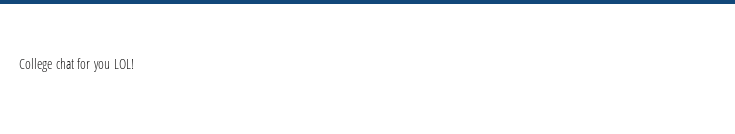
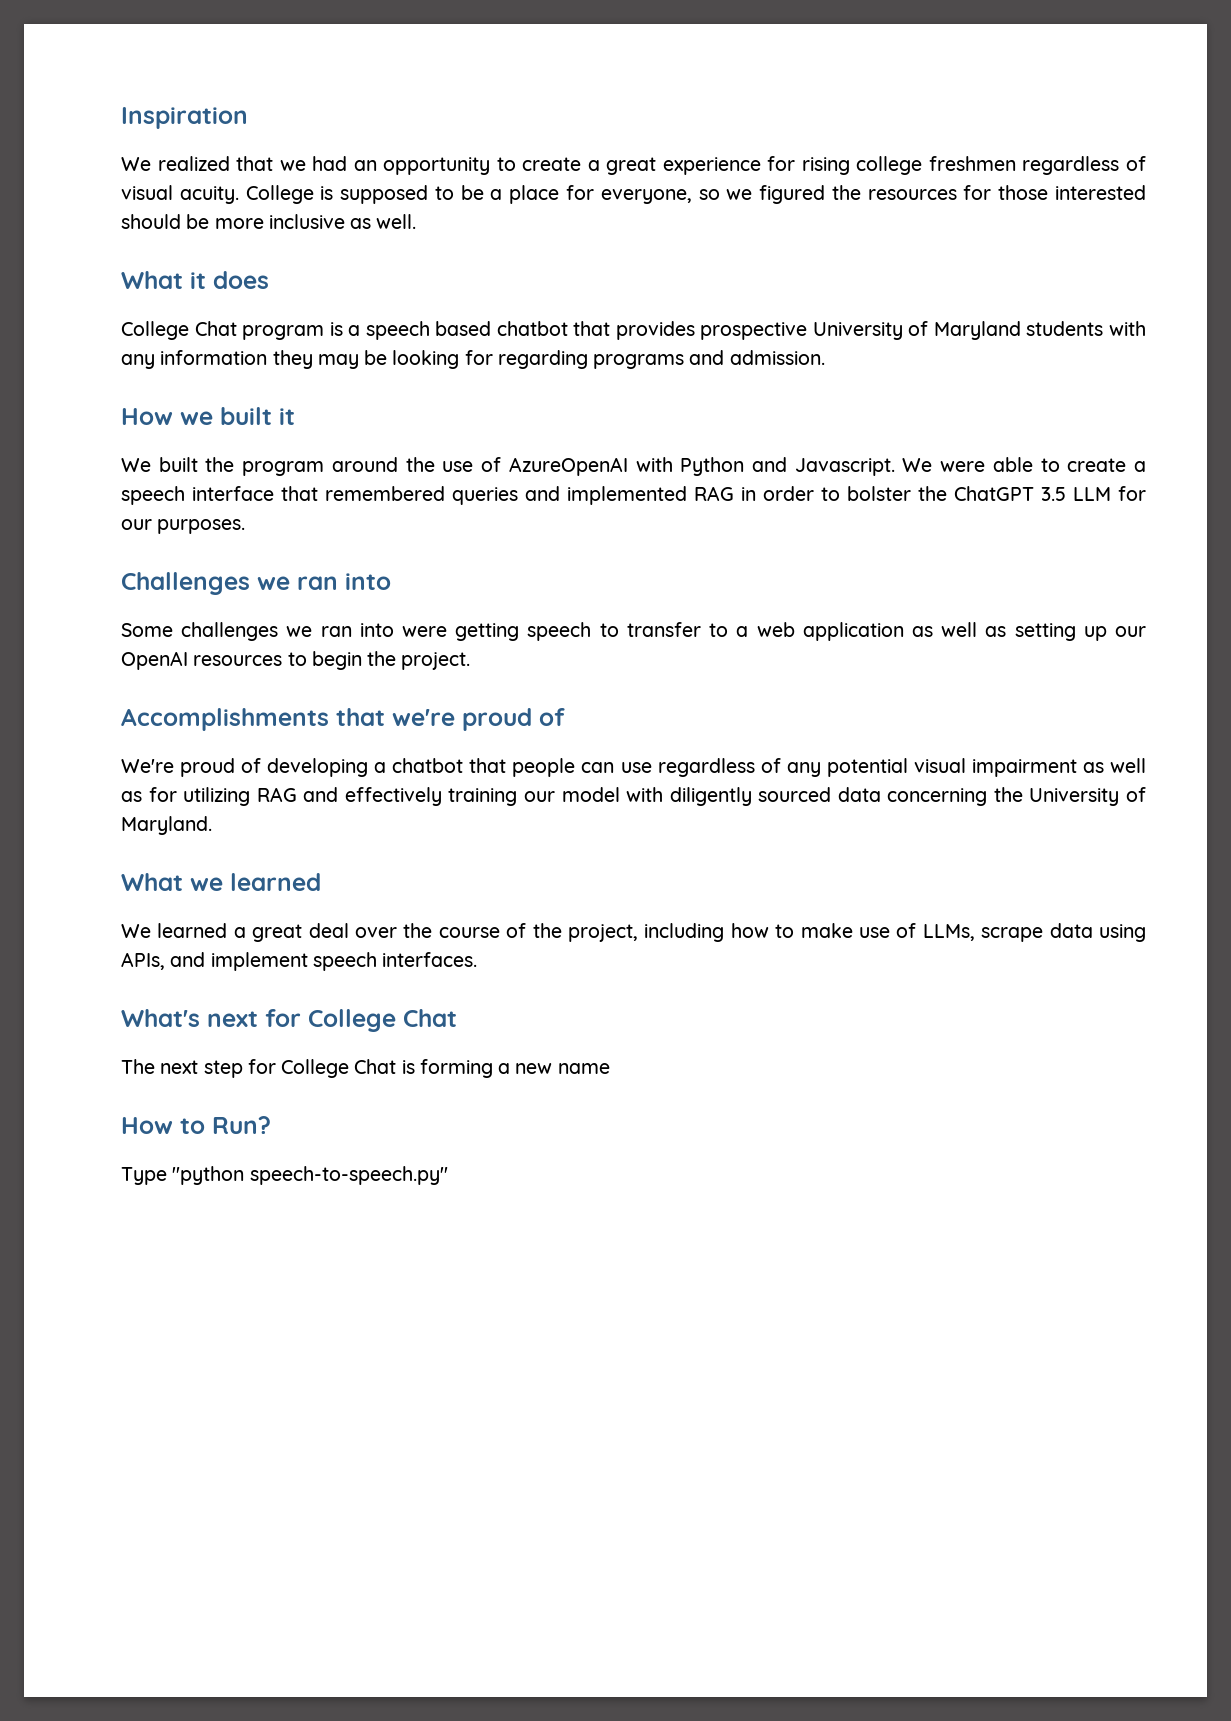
- College chat for you LOL!
+ Inspiration
+ We realized that we had an opportunity to create a great experience for rising college freshmen regardless of visual acuity. College is supposed to be a place for everyone, so we figured the resources for those interested should be more inclusive as well.
+ What it does
+ College Chat program is a speech based chatbot that provides prospective University of Maryland students with any information they may be looking for regarding programs and admission.
+ How we built it
+ We built the program around the use of AzureOpenAI with Python and Javascript. We were able to create a speech interface that remembered queries and implemented RAG in order to bolster the ChatGPT 3.5 LLM for our purposes.
+ Challenges we ran into
+ Some challenges we ran into were getting speech to transfer to a web application as well as setting up our OpenAI resources to begin the project.
+ Accomplishments that we're proud of
+ We're proud of developing a chatbot that people can use regardless of any potential visual impairment as well as for utilizing RAG and effectively training our model with diligently sourced data concerning the University of Maryland.
+ What we learned
+ We learned a great deal over the course of the project, including how to make use of LLMs, scrape data using APIs, and implement speech interfaces.
+ What's next for College Chat
+ The next step for College Chat is forming a new name
+ How to Run?
+ Type "python speech-to-speech.py"

